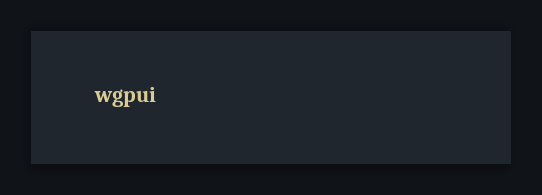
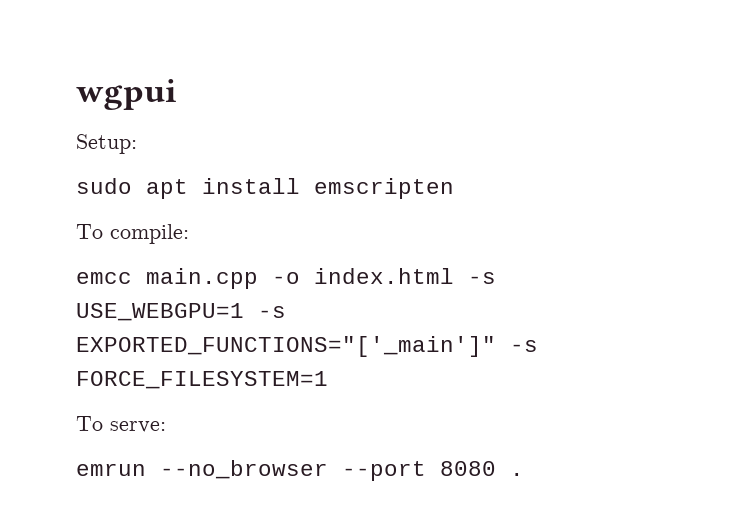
+ Setup:
+ sudo apt install emscripten
+ To compile:
+ emcc main.cpp -o index.html -s USE_WEBGPU=1 -s EXPORTED_FUNCTIONS="['_main']" -s FORCE_FILESYSTEM=1
+ To serve:
+ emrun --no_browser --port 8080 .

